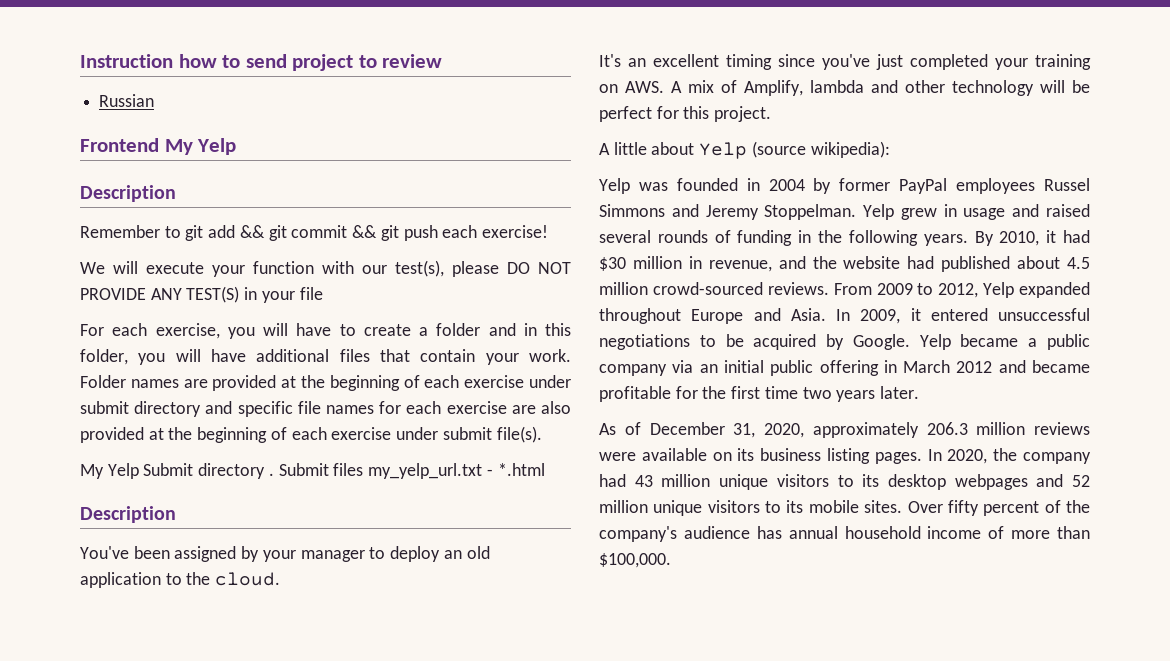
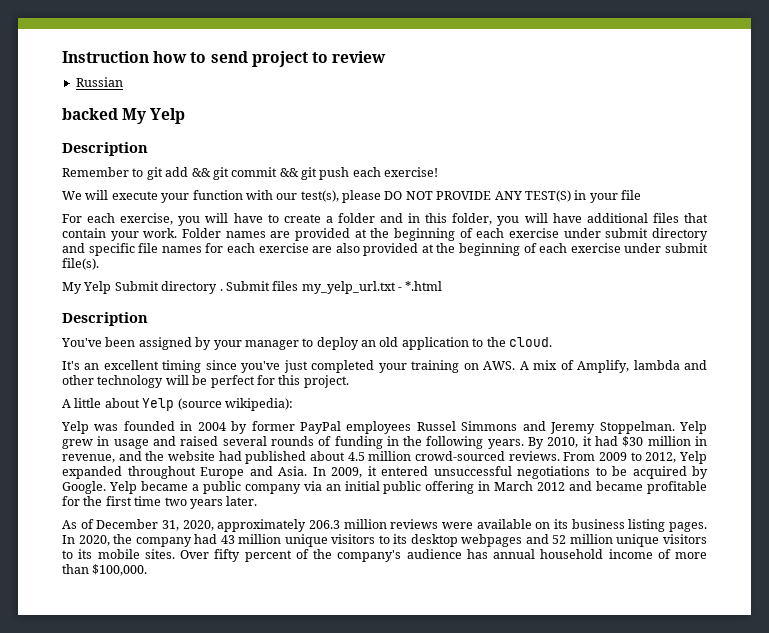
- Frontend My Yelp
+ backed My Yelp

